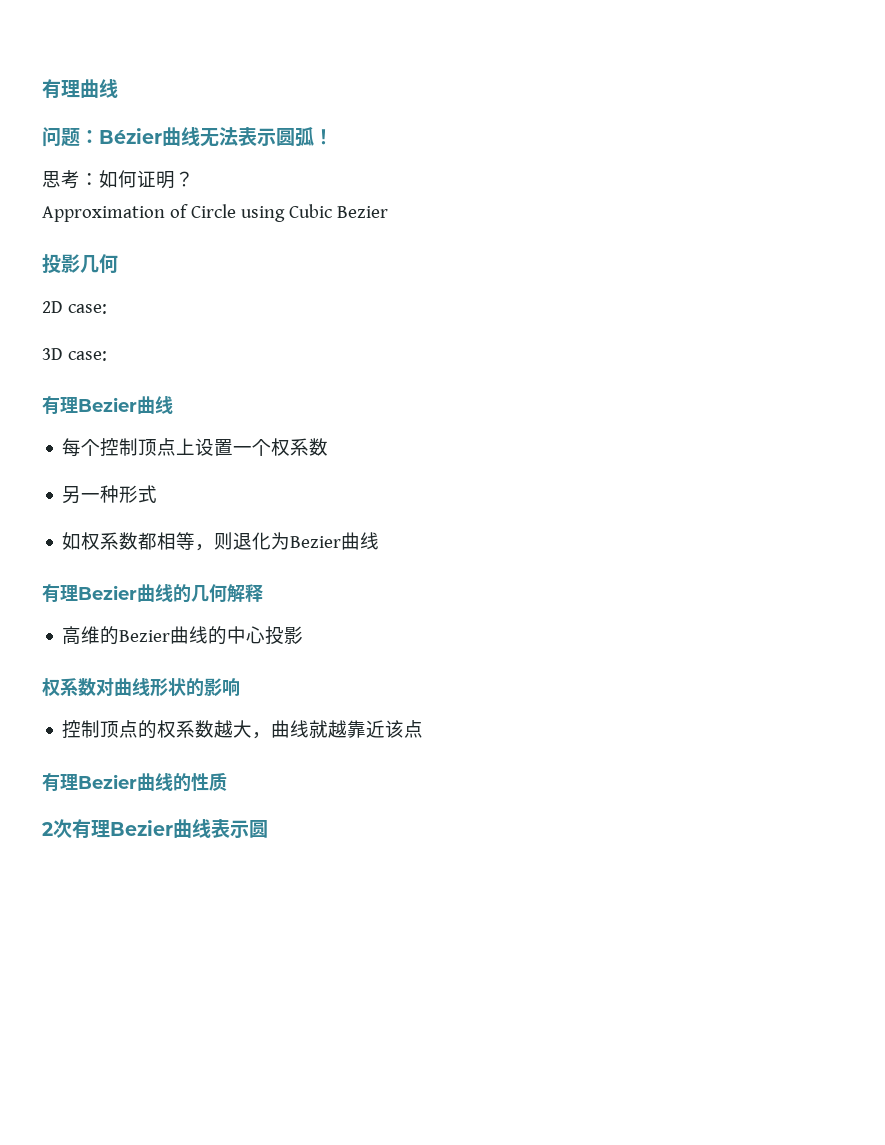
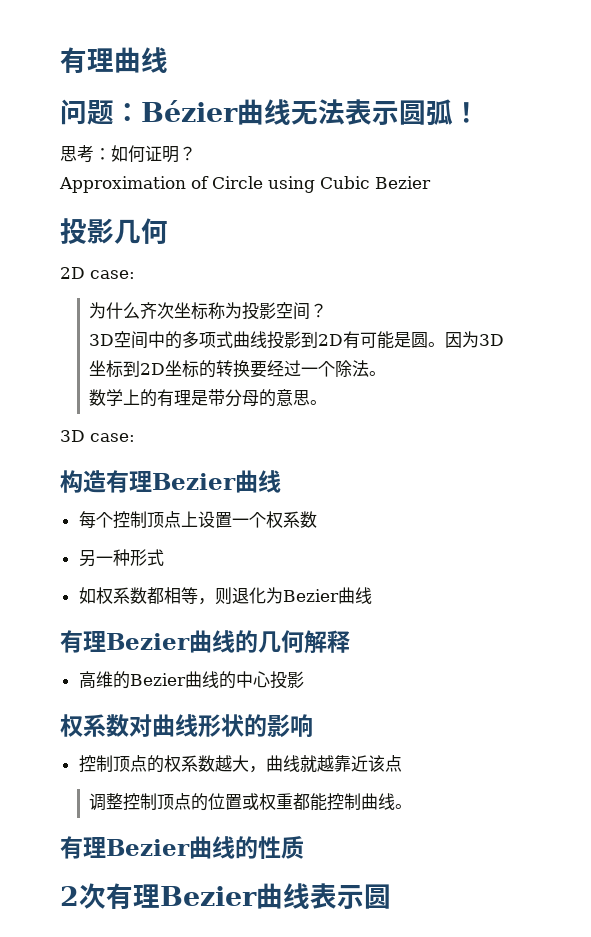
+ 为什么齐次坐标称为投影空间？
+ 3D空间中的多项式曲线投影到2D有可能是圆。因为3D坐标到2D坐标的转换要经过一个除法。
+ 数学上的有理是带分母的意思。
  3D case:
- 有理Bezier曲线
+ 构造有理Bezier曲线
+ 调整控制顶点的位置或权重都能控制曲线。

